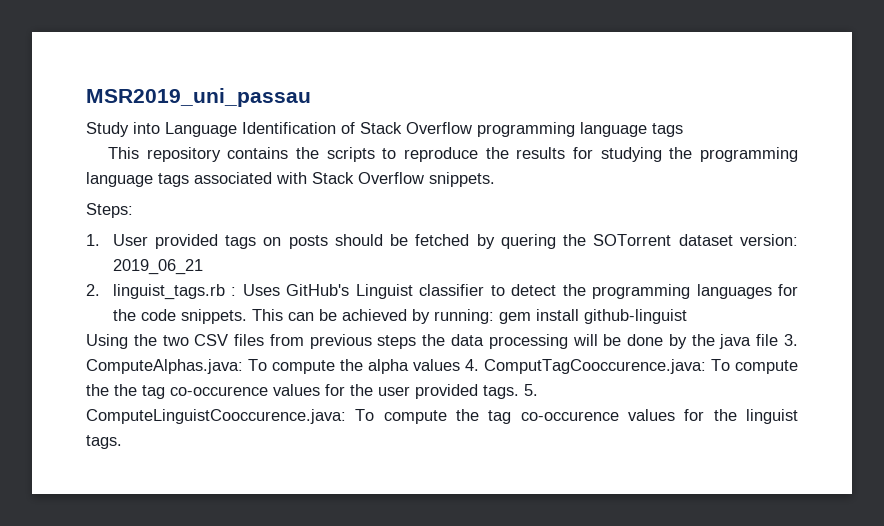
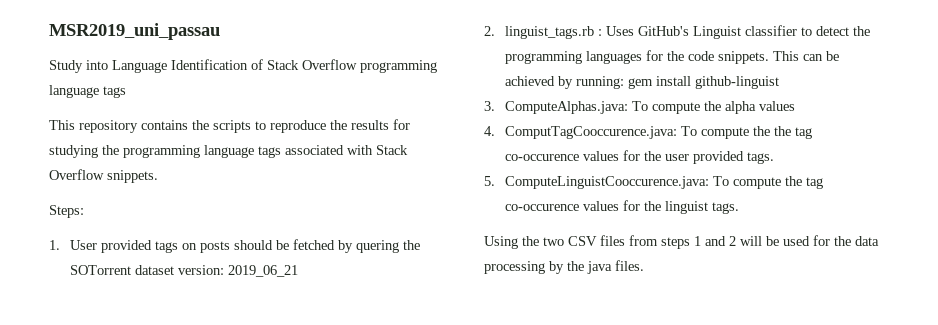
- Using the two CSV files from previous steps the data processing will be done by the java file 3. ComputeAlphas.java: To compute the alpha values 4. ComputTagCooccurence.java: To compute the the tag co-occurence values for the user provided tags. 5. ComputeLinguistCooccurence.java: To compute the tag co-occurence values for the linguist tags.
+ 3. ComputeAlphas.java: To compute the alpha values
+ 4. ComputTagCooccurence.java: To compute the the tag co-occurence values for the user provided tags.
+ 5. ComputeLinguistCooccurence.java: To compute the tag co-occurence values for the linguist tags.
+ Using the two CSV files from steps 1 and 2 will be used for the data processing by the java files.

